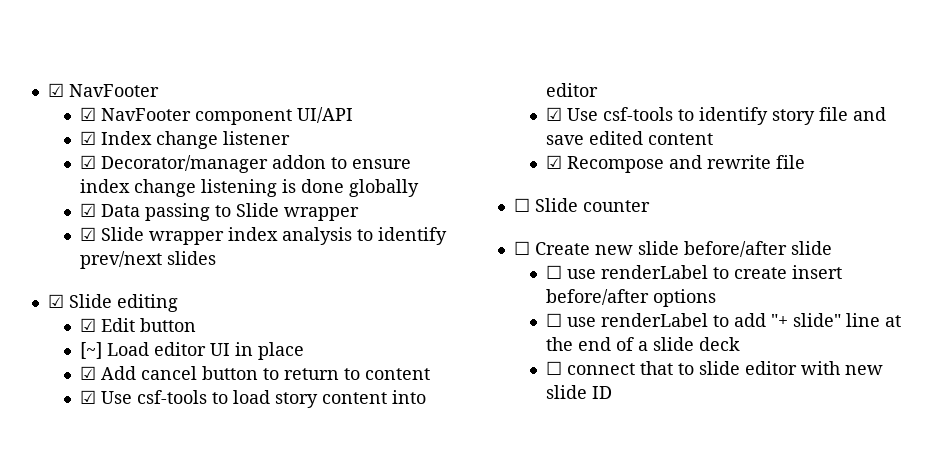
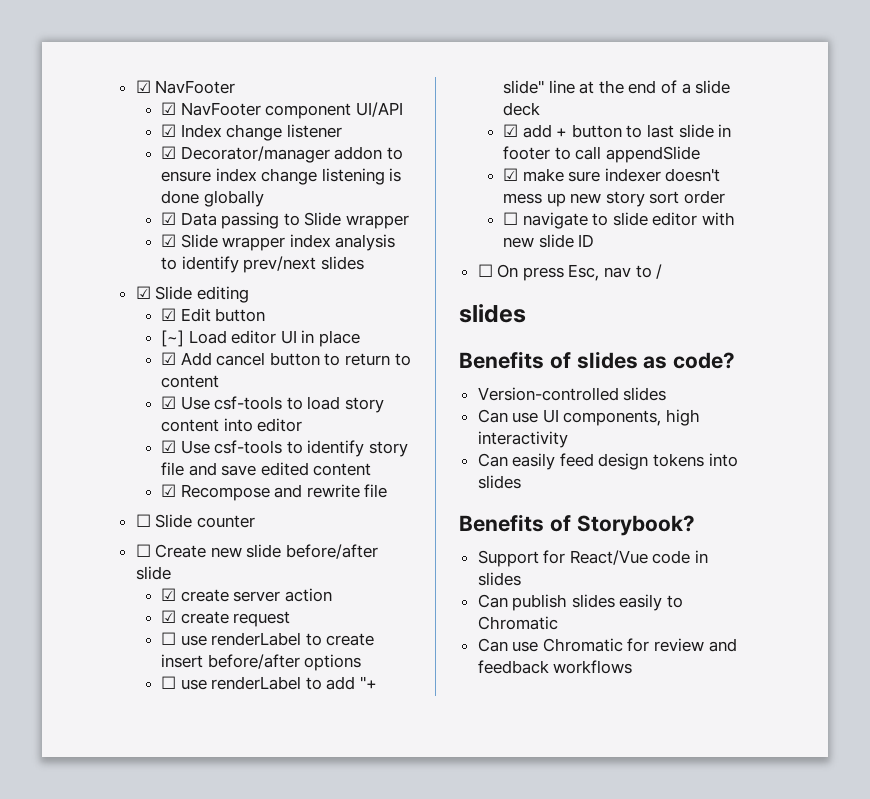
+ ☑ create server action
+ ☑ create request
- ☐ connect that to slide editor with new slide ID
+ ☑ add + button to last slide in footer to call appendSlide
+ ☑ make sure indexer doesn't mess up new story sort order
+ ☐ navigate to slide editor with new slide ID
+ ☐ On press Esc, nav to /
+ slides
+ Benefits of slides as code?
+ Version-controlled slides
+ Can use UI components, high interactivity
+ Can easily feed design tokens into slides
+ Benefits of Storybook?
+ Support for React/Vue code in slides
+ Can publish slides easily to Chromatic
+ Can use Chromatic for review and feedback workflows

